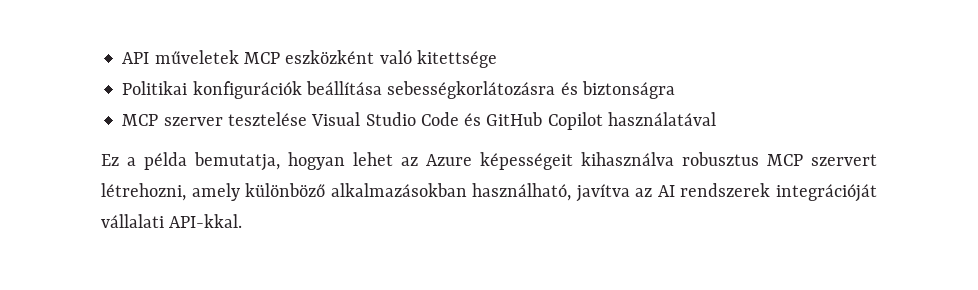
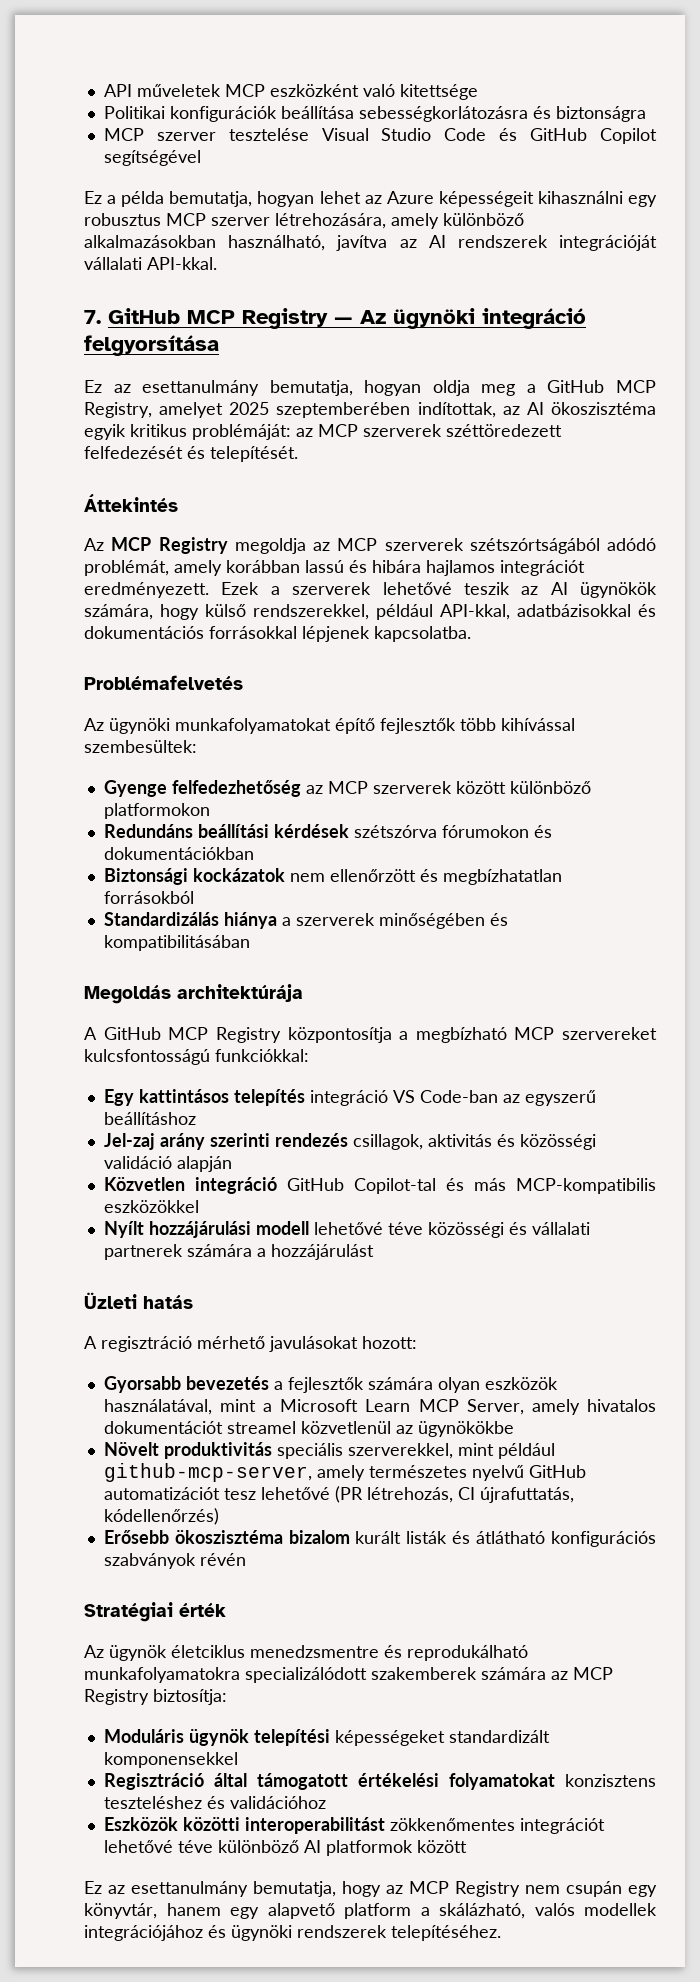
- MCP szerver tesztelése Visual Studio Code és GitHub Copilot használatával
+ MCP szerver tesztelése Visual Studio Code és GitHub Copilot segítségével
- Ez a példa bemutatja, hogyan lehet az Azure képességeit kihasználva robusztus MCP szervert létrehozni, amely különböző alkalmazásokban használható, javítva az AI rendszerek integrációját vállalati API-kkal.
+ Ez a példa bemutatja, hogyan lehet az Azure képességeit kihasználni egy robusztus MCP szerver létrehozására, amely különböző alkalmazásokban használható, javítva az AI rendszerek integrációját vállalati API-kkal.
+ 7. GitHub MCP Registry — Az ügynöki integráció felgyorsítása
+ Ez az esettanulmány bemutatja, hogyan oldja meg a GitHub MCP Registry, amelyet 2025 szeptemberében indítottak, az AI ökoszisztéma egyik kritikus problémáját: az MCP szerverek széttöredezett felfedezését és telepítését.
+ Áttekintés
+ Az MCP Registry megoldja az MCP szerverek szétszórtságából adódó problémát, amely korábban lassú és hibára hajlamos integrációt eredményezett. Ezek a szerverek lehetővé teszik az AI ügynökök számára, hogy külső rendszerekkel, például API-kkal, adatbázisokkal és dokumentációs forrásokkal lépjenek kapcsolatba.
+ Problémafelvetés
+ Az ügynöki munkafolyamatokat építő fejlesztők több kihívással szembesültek:
+ Gyenge felfedezhetőség az MCP szerverek között különböző platformokon
+ Redundáns beállítási kérdések szétszórva fórumokon és dokumentációkban
+ Biztonsági kockázatok nem ellenőrzött és megbízhatatlan forrásokból
+ Standardizálás hiánya a szerverek minőségében és kompatibilitásában
+ Megoldás architektúrája
+ A GitHub MCP Registry központosítja a megbízható MCP szervereket kulcsfontosságú funkciókkal:
+ Egy kattintásos telepítés integráció VS Code-ban az egyszerű beállításhoz
+ Jel-zaj arány szerinti rendezés csillagok, aktivitás és közösségi validáció alapján
+ Közvetlen integráció GitHub Copilot-tal és más MCP-kompatibilis eszközökkel
+ Nyílt hozzájárulási modell lehetővé téve közösségi és vállalati partnerek számára a hozzájárulást
+ Üzleti hatás
+ A regisztráció mérhető javulásokat hozott:
+ Gyorsabb bevezetés a fejlesztők számára olyan eszközök használatával, mint a Microsoft Learn MCP Server, amely hivatalos dokumentációt streamel közvetlenül az ügynökökbe
+ Növelt produktivitás speciális szerverekkel, mint például github-mcp-server, amely természetes nyelvű GitHub automatizációt tesz lehetővé (PR létrehozás, CI újrafuttatás, kódellenőrzés)
+ Erősebb ökoszisztéma bizalom kurált listák és átlátható konfigurációs szabványok révén
+ Stratégiai érték
+ Az ügynök életciklus menedzsmentre és reprodukálható munkafolyamatokra specializálódott szakemberek számára az MCP Registry biztosítja:
+ Moduláris ügynök telepítési képességeket standardizált komponensekkel
+ Regisztráció által támogatott értékelési folyamatokat konzisztens teszteléshez és validációhoz
+ Eszközök közötti interoperabilitást zökkenőmentes integrációt lehetővé téve különböző AI platformok között
+ Ez az esettanulmány bemutatja, hogy az MCP Registry nem csupán egy könyvtár, hanem egy alapvető platform a skálázható, valós modellek integrációjához és ügynöki rendszerek telepítéséhez.

